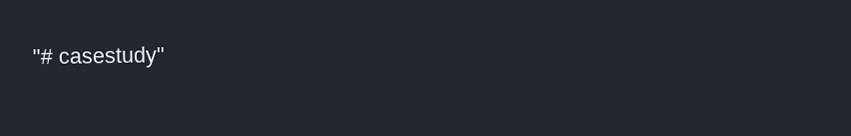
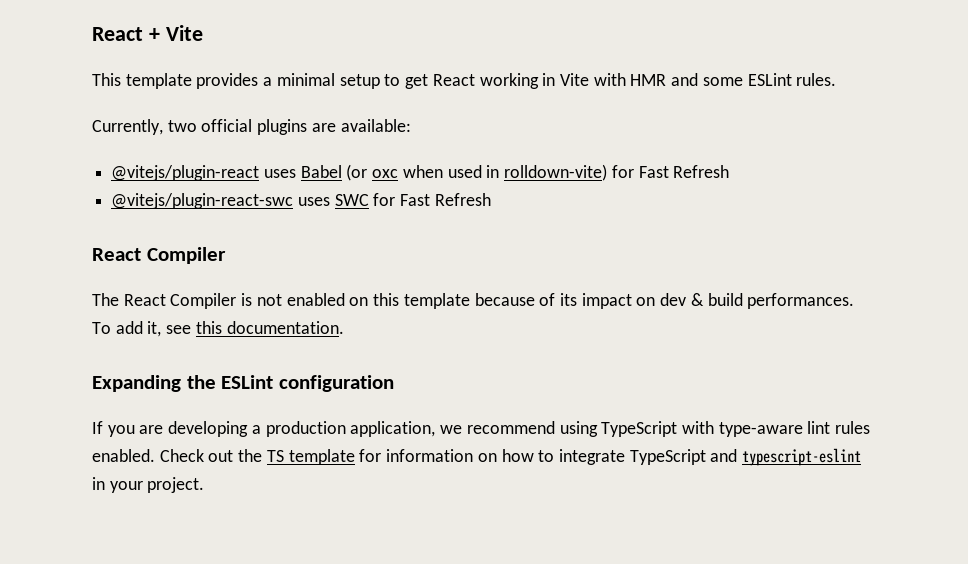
- "# casestudy"
+ React + Vite
+ This template provides a minimal setup to get React working in Vite with HMR and some ESLint rules.
+ Currently, two official plugins are available:
+ @vitejs/plugin-react uses Babel (or oxc when used in rolldown-vite) for Fast Refresh
+ @vitejs/plugin-react-swc uses SWC for Fast Refresh
+ React Compiler
+ The React Compiler is not enabled on this template because of its impact on dev & build performances. To add it, see this documentation.
+ Expanding the ESLint configuration
+ If you are developing a production application, we recommend using TypeScript with type-aware lint rules enabled. Check out the TS template for information on how to integrate TypeScript and typescript-eslint in your project.

